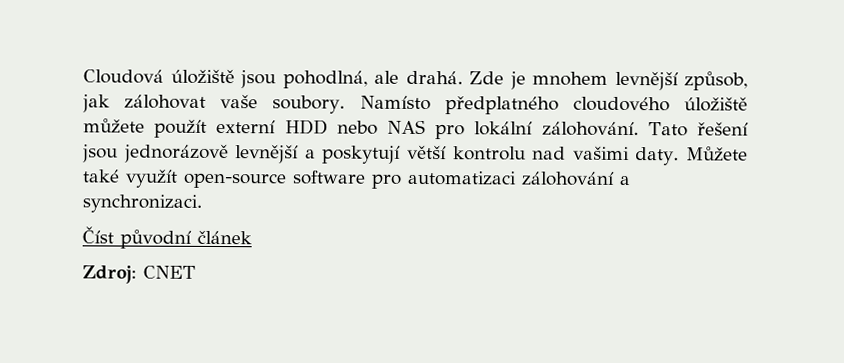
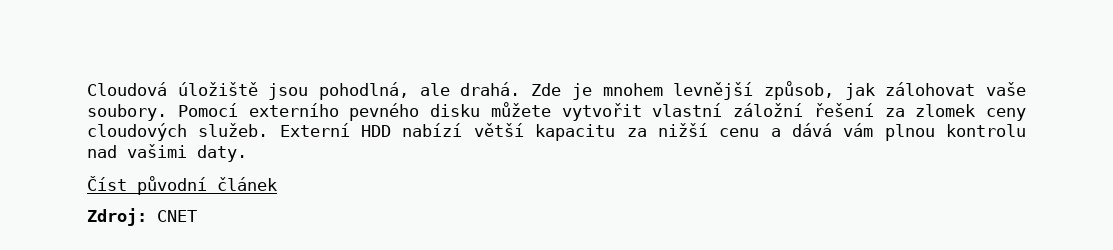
- Namísto předplatného cloudového úložiště můžete použít externí HDD nebo NAS pro lokální zálohování. Tato řešení jsou jednorázově levnější a poskytují větší kontrolu nad vašimi daty. Můžete také využít open-source software pro automatizaci zálohování a synchronizaci.
+ Pomocí externího pevného disku můžete vytvořit vlastní záložní řešení za zlomek ceny cloudových služeb. Externí HDD nabízí větší kapacitu za nižší cenu a dává vám plnou kontrolu nad vašimi daty.

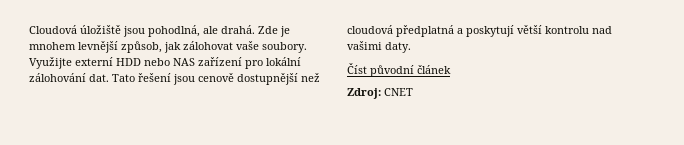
- Pomocí externího pevného disku můžete vytvořit vlastní záložní řešení za zlomek ceny cloudových služeb. Externí HDD nabízí větší kapacitu za nižší cenu a dává vám plnou kontrolu nad vašimi daty.
+ Využijte externí HDD nebo NAS zařízení pro lokální zálohování dat. Tato řešení jsou cenově dostupnější než cloudová předplatná a poskytují větší kontrolu nad vašimi daty.

